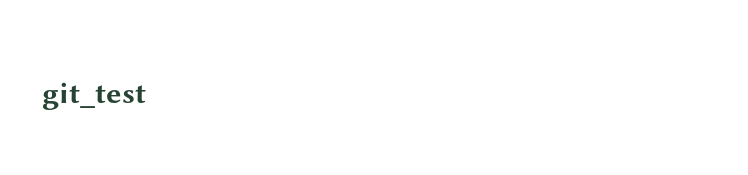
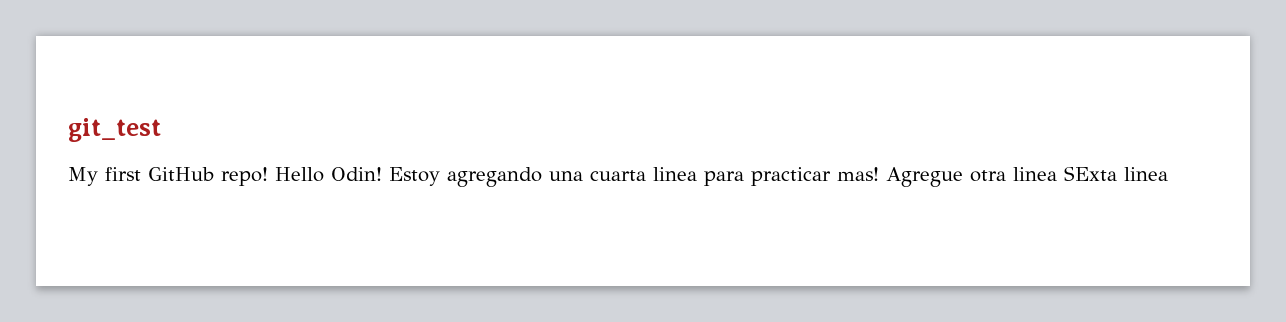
+ My first GitHub repo! Hello Odin! Estoy agregando una cuarta linea para practicar mas! Agregue otra linea SExta linea

